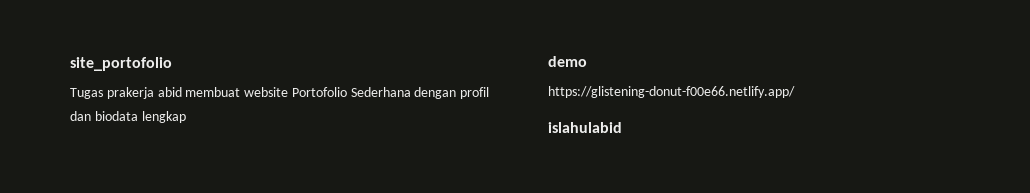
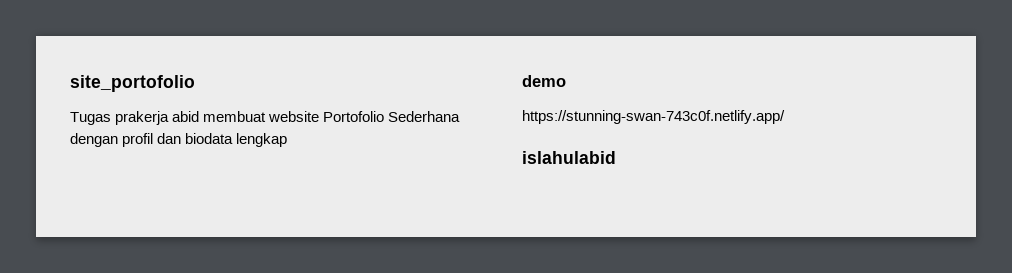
- https://glistening-donut-f00e66.netlify.app/
+ https://stunning-swan-743c0f.netlify.app/

